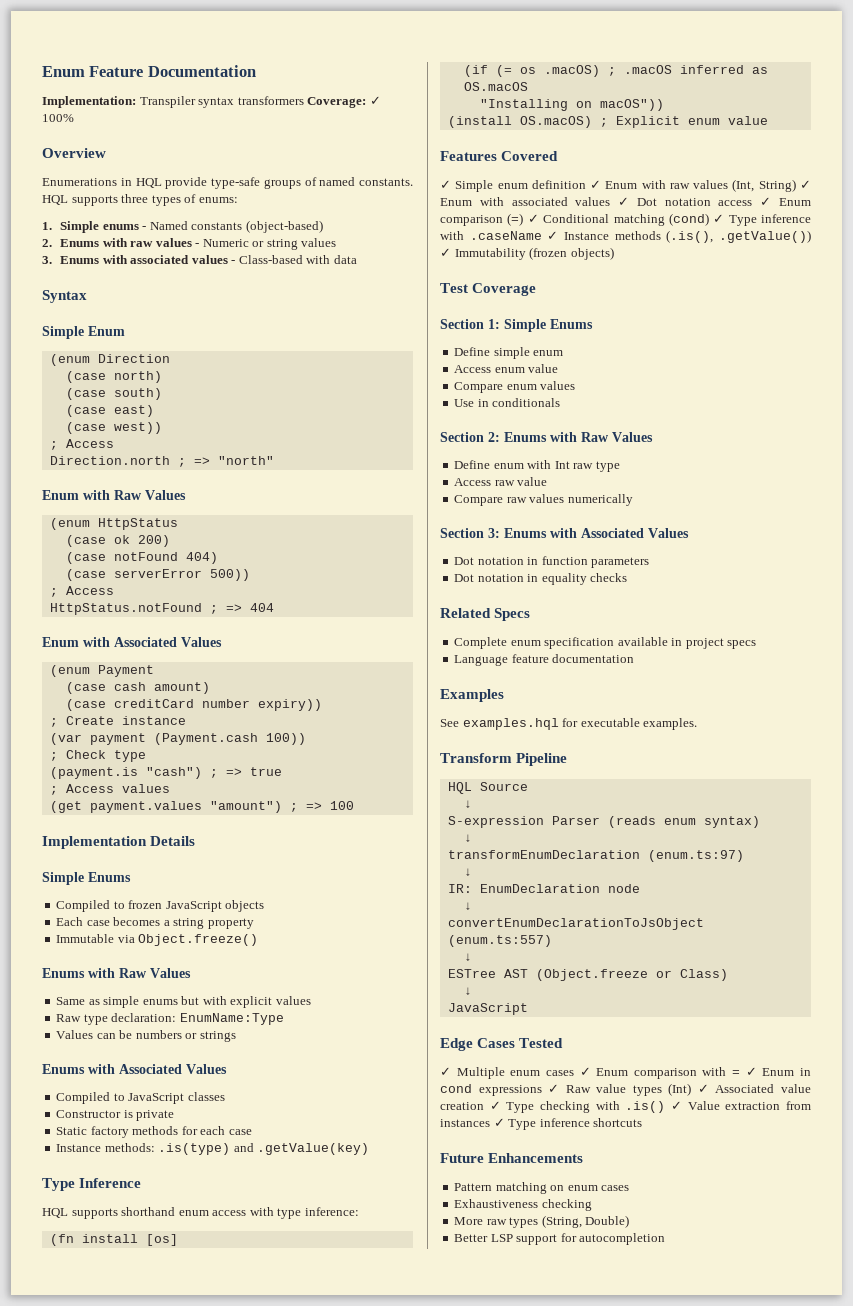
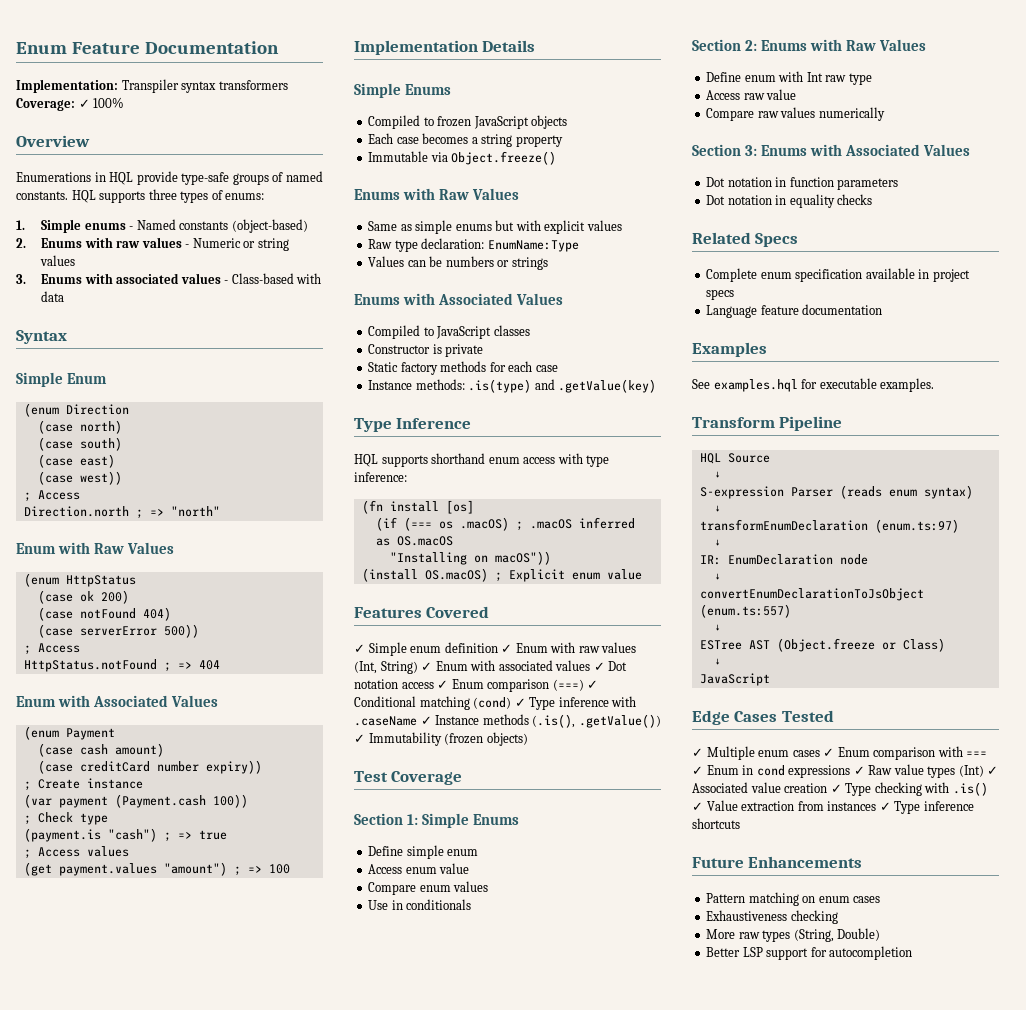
- (if (= os .macOS) ; .macOS inferred as OS.macOS
+ (if (=== os .macOS) ; .macOS inferred as OS.macOS
- ✓ Simple enum definition ✓ Enum with raw values (Int, String) ✓ Enum with associated values ✓ Dot notation access ✓ Enum comparison (=) ✓ Conditional matching (cond) ✓ Type inference with .caseName ✓ Instance methods (.is(), .getValue()) ✓ Immutability (frozen objects)
+ ✓ Simple enum definition ✓ Enum with raw values (Int, String) ✓ Enum with associated values ✓ Dot notation access ✓ Enum comparison (===) ✓ Conditional matching (cond) ✓ Type inference with .caseName ✓ Instance methods (.is(), .getValue()) ✓ Immutability (frozen objects)
- ✓ Multiple enum cases ✓ Enum comparison with = ✓ Enum in cond expressions ✓ Raw value types (Int) ✓ Associated value creation ✓ Type checking with .is() ✓ Value extraction from instances ✓ Type inference shortcuts
+ ✓ Multiple enum cases ✓ Enum comparison with === ✓ Enum in cond expressions ✓ Raw value types (Int) ✓ Associated value creation ✓ Type checking with .is() ✓ Value extraction from instances ✓ Type inference shortcuts

